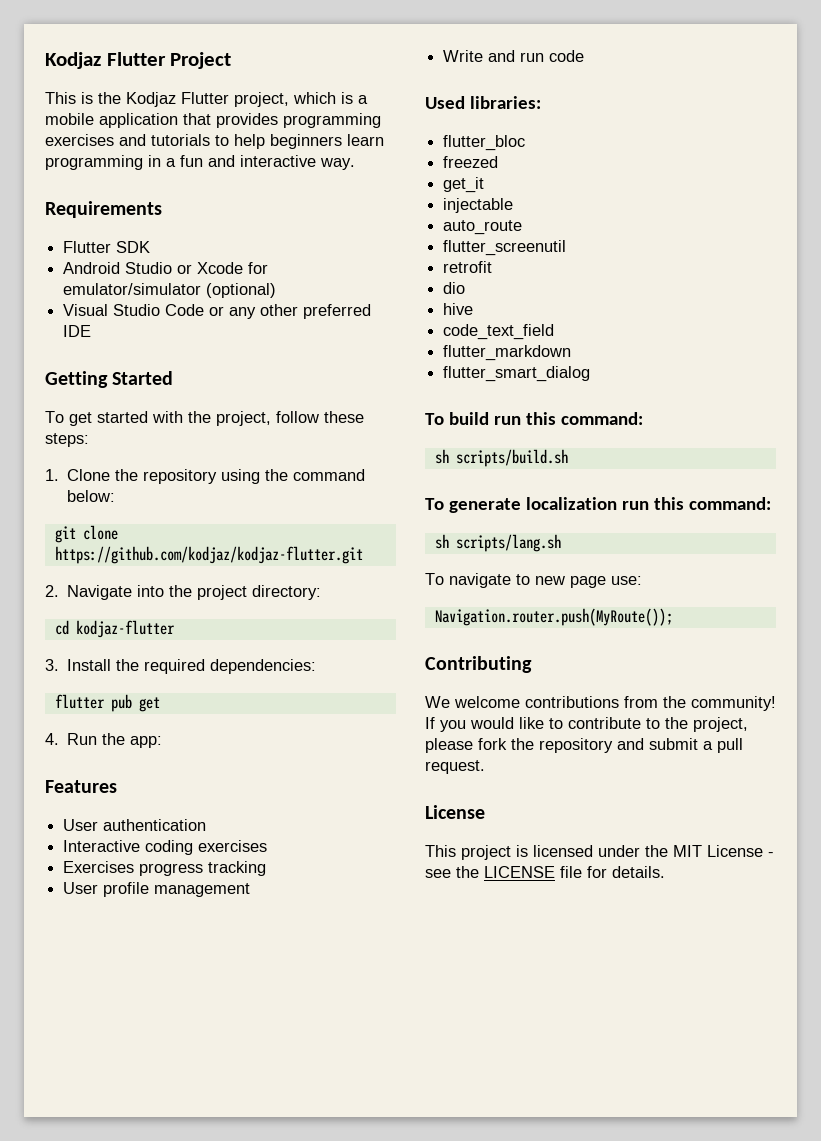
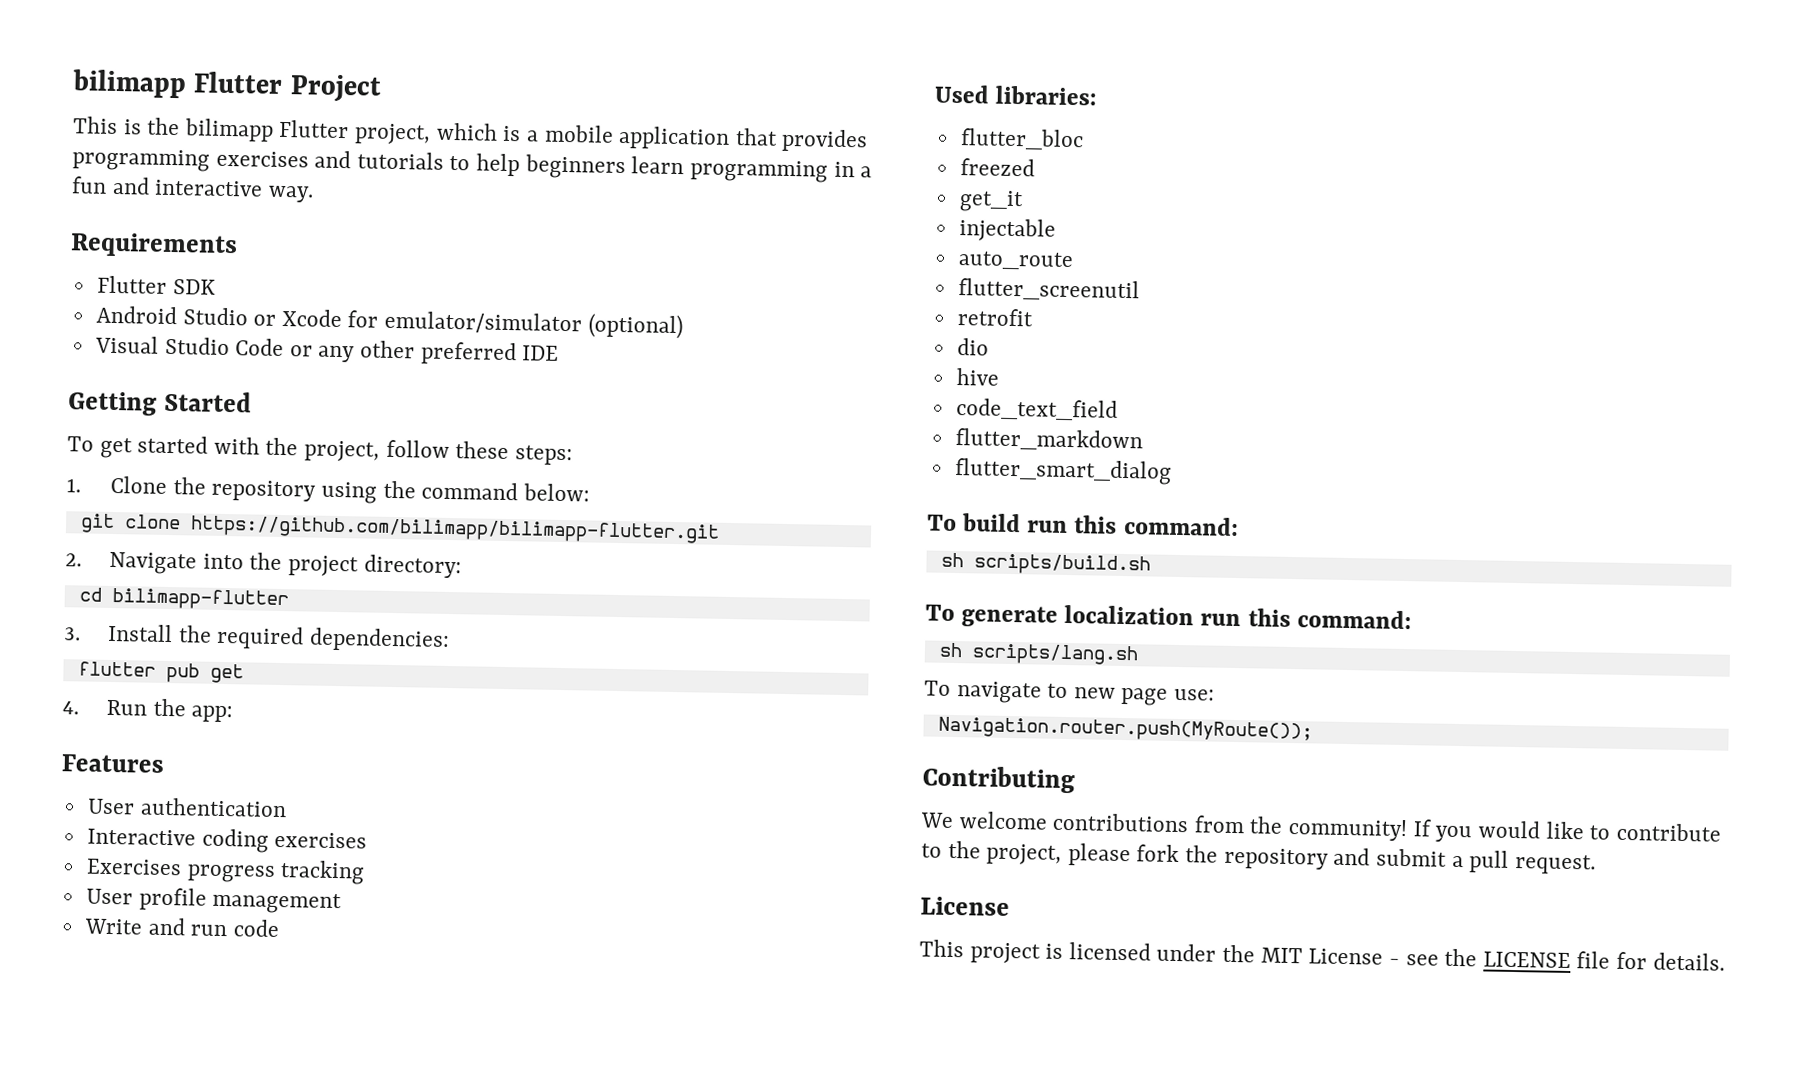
- Kodjaz Flutter Project
+ bilimapp Flutter Project
- This is the Kodjaz Flutter project, which is a mobile application that provides programming exercises and tutorials to help beginners learn programming in a fun and interactive way.
+ This is the bilimapp Flutter project, which is a mobile application that provides programming exercises and tutorials to help beginners learn programming in a fun and interactive way.
- git clone https://github.com/kodjaz/kodjaz-flutter.git
+ git clone https://github.com/bilimapp/bilimapp-flutter.git
- cd kodjaz-flutter
+ cd bilimapp-flutter

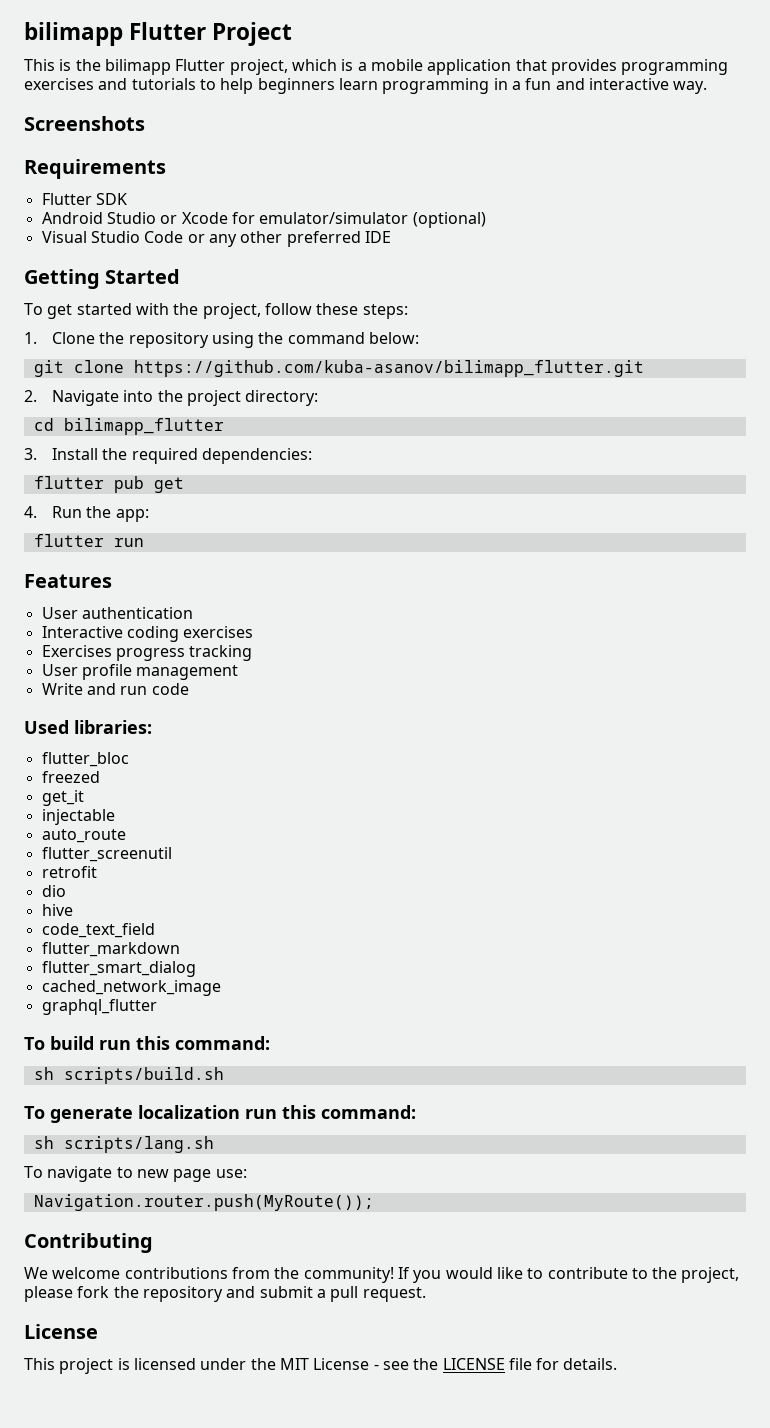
+ Screenshots
- git clone https://github.com/bilimapp/bilimapp-flutter.git
+ git clone https://github.com/kuba-asanov/bilimapp_flutter.git
- cd bilimapp-flutter
+ cd bilimapp_flutter
+ flutter run
+ cached_network_image
+ graphql_flutter

